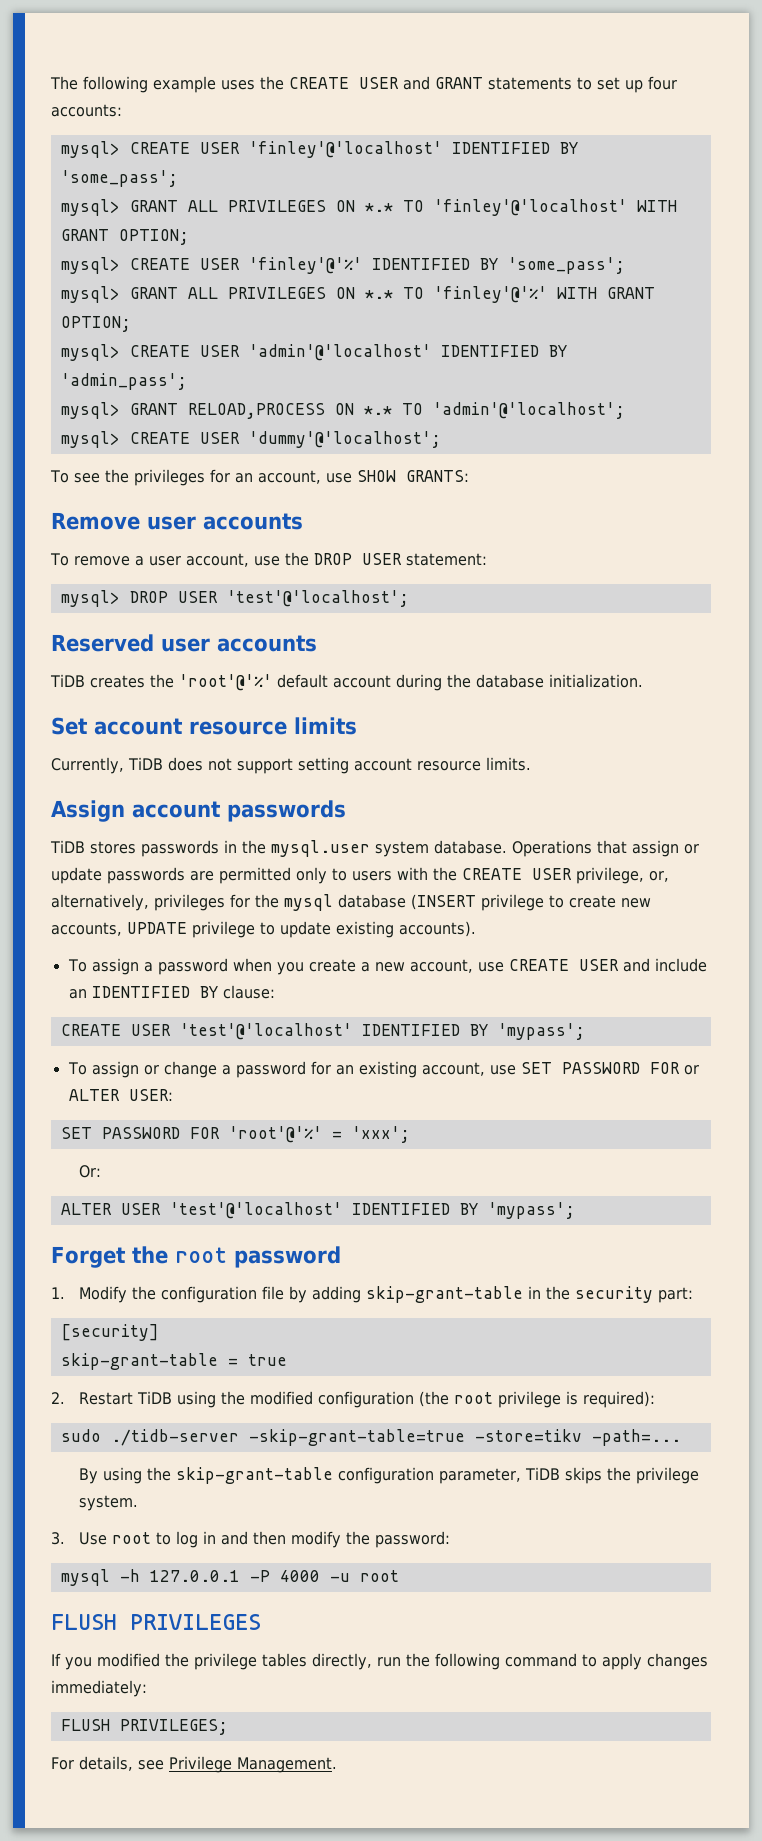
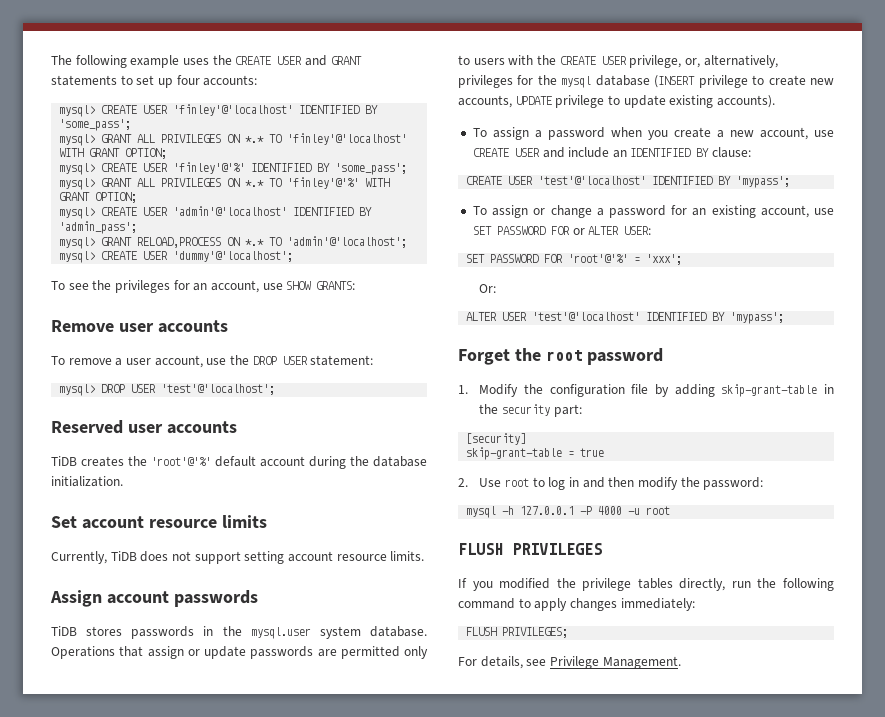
- 2. Restart TiDB using the modified configuration (the root privilege is required):
- sudo ./tidb-server -skip-grant-table=true -store=tikv -path=...
- By using the skip-grant-table configuration parameter, TiDB skips the privilege system.
- 3. Use root to log in and then modify the password:
+ 2. Use root to log in and then modify the password:

